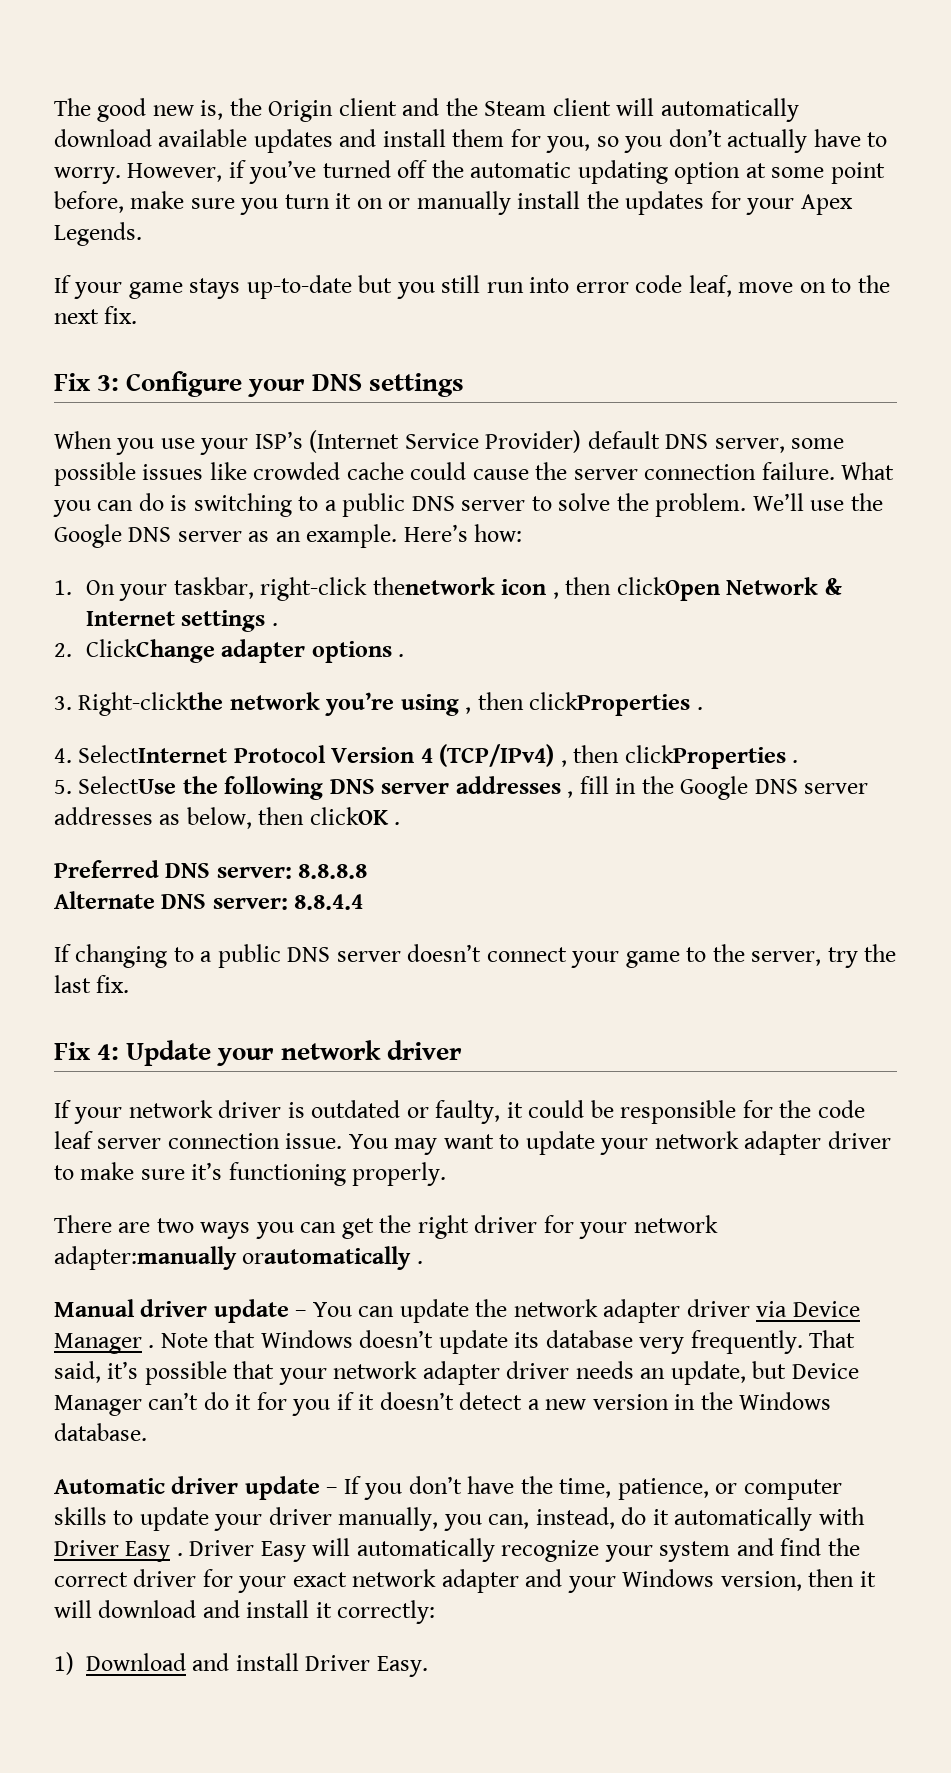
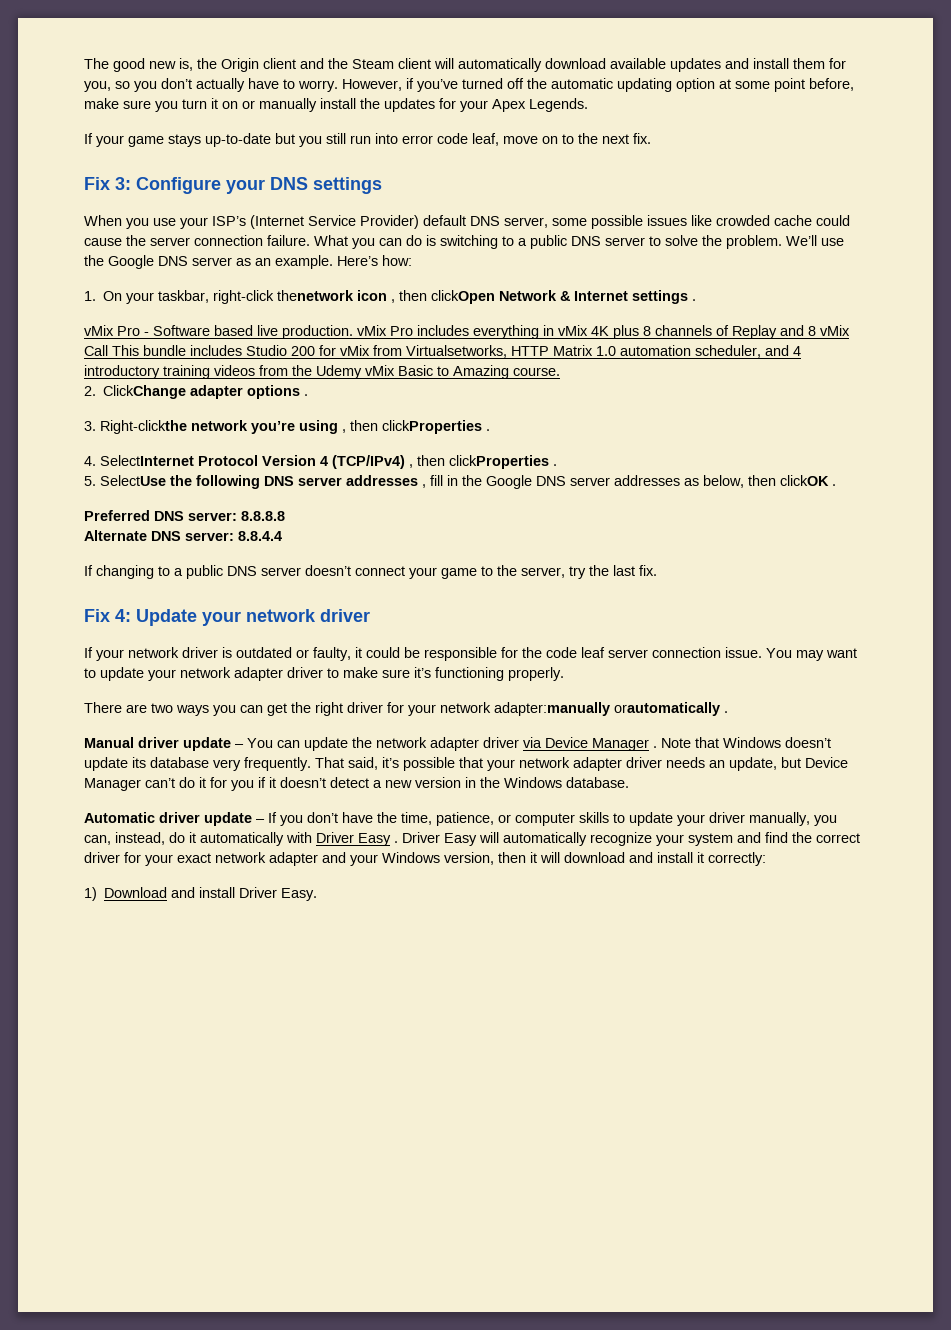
+ vMix Pro - Software based live production. vMix Pro includes everything in vMix 4K plus 8 channels of Replay and 8 vMix Call This bundle includes Studio 200 for vMix from Virtualsetworks, HTTP Matrix 1.0 automation scheduler, and 4 introductory training videos from the Udemy vMix Basic to Amazing course.

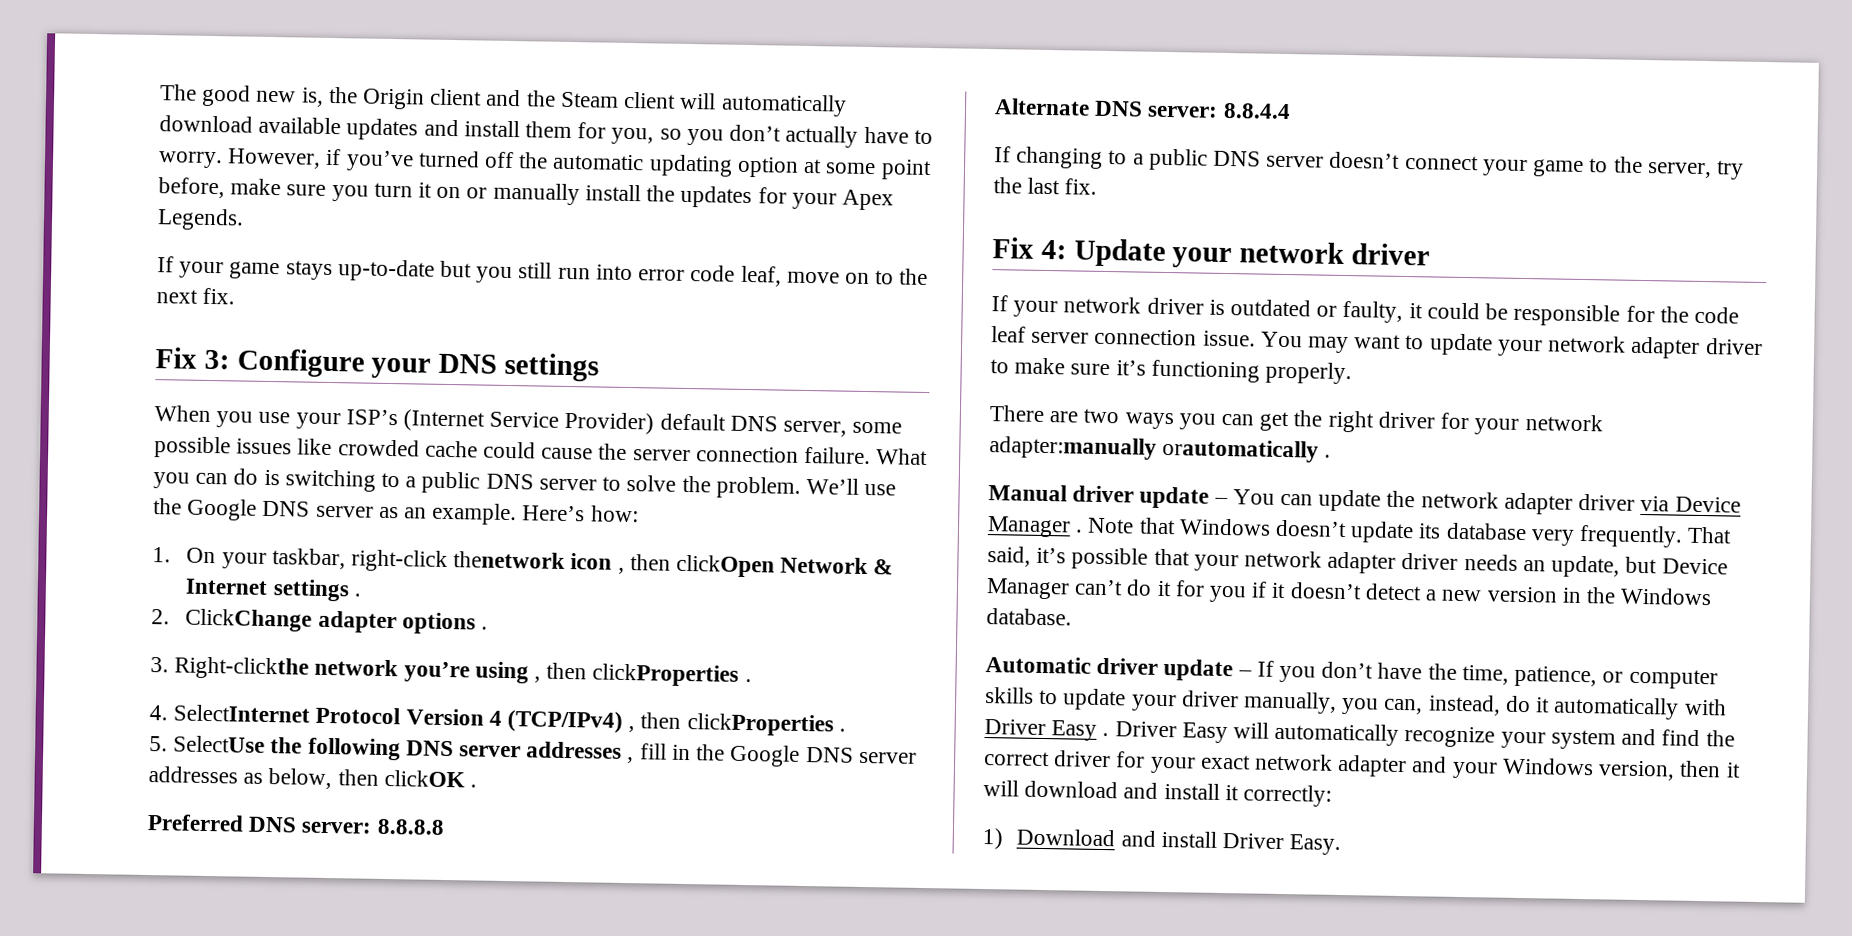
- vMix Pro - Software based live production. vMix Pro includes everything in vMix 4K plus 8 channels of Replay and 8 vMix Call This bundle includes Studio 200 for vMix from Virtualsetworks, HTTP Matrix 1.0 automation scheduler, and 4 introductory training videos from the Udemy vMix Basic to Amazing course.

